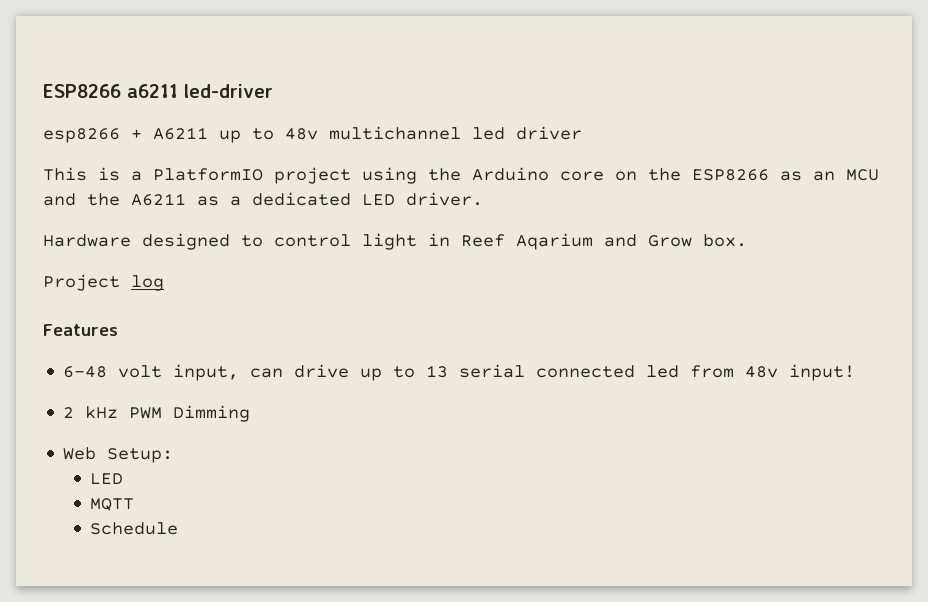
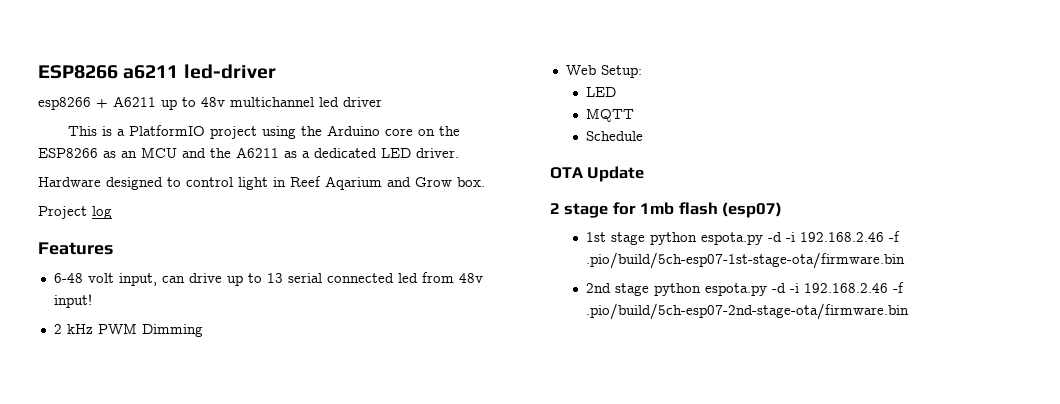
+ OTA Update
+ 2 stage for 1mb flash (esp07)
+ 1st stage python espota.py -d -i 192.168.2.46 -f .pio/build/5ch-esp07-1st-stage-ota/firmware.bin
+ 2nd stage python espota.py -d -i 192.168.2.46 -f .pio/build/5ch-esp07-2nd-stage-ota/firmware.bin

